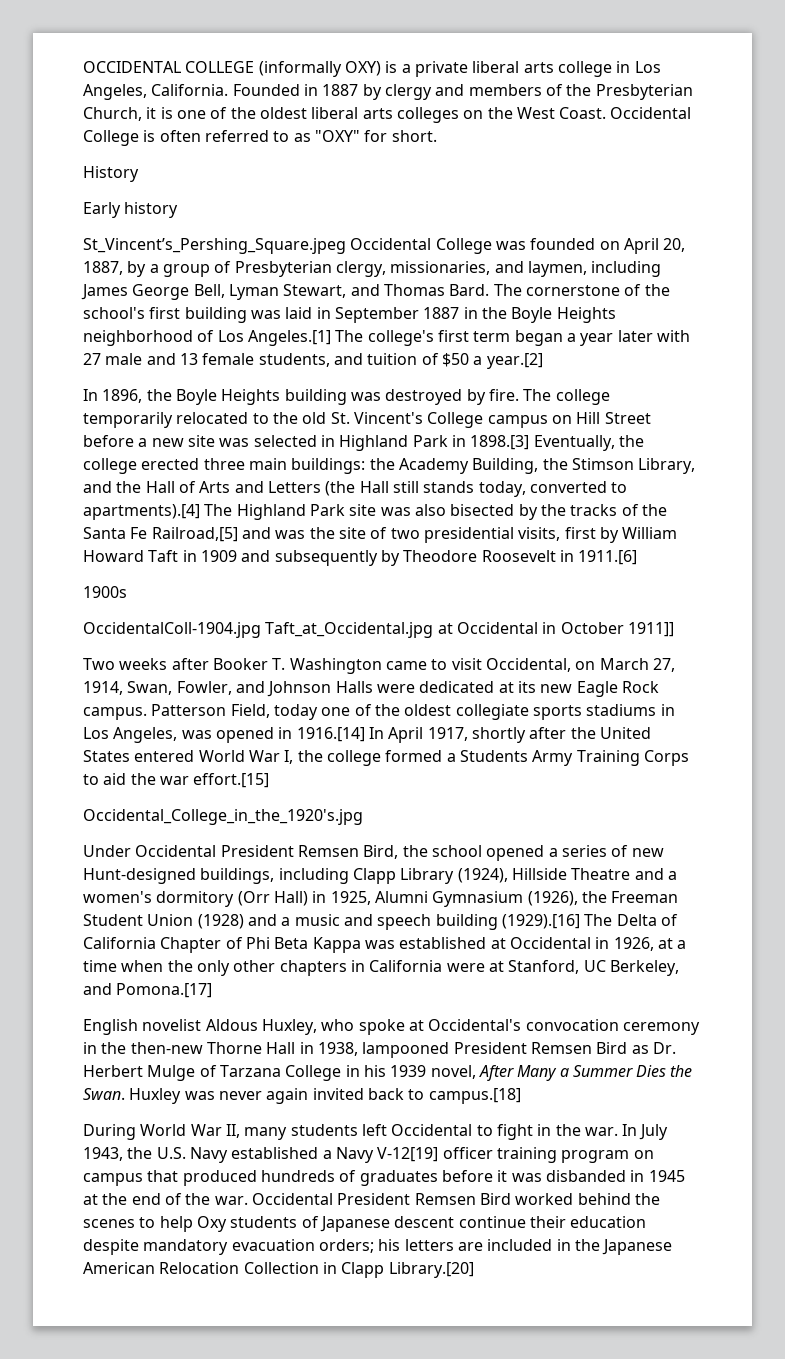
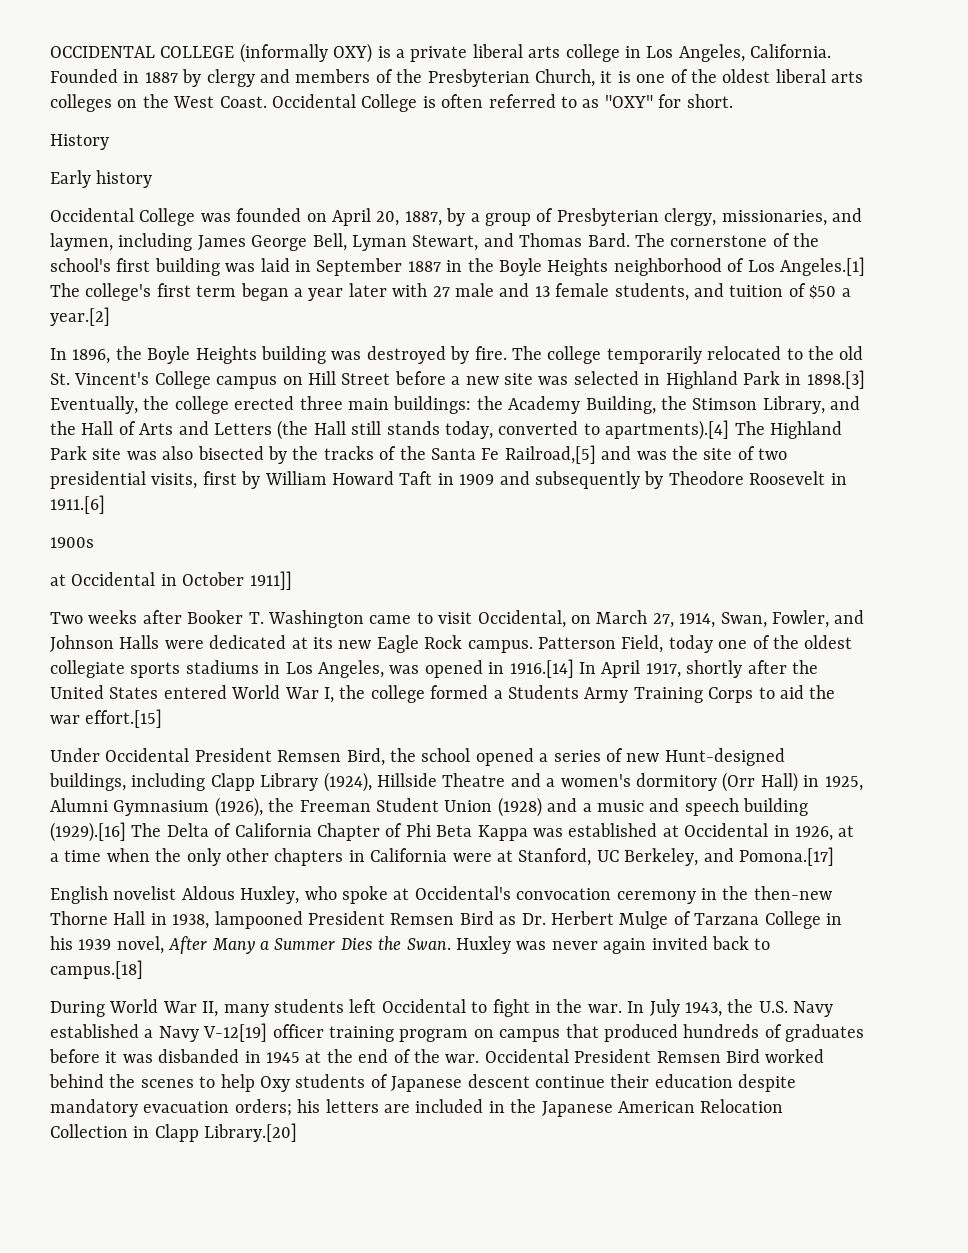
- St_Vincent’s_Pershing_Square.jpeg Occidental College was founded on April 20, 1887, by a group of Presbyterian clergy, missionaries, and laymen, including James George Bell, Lyman Stewart, and Thomas Bard.
+ Occidental College was founded on April 20, 1887, by a group of Presbyterian clergy, missionaries, and laymen, including James George Bell, Lyman Stewart, and Thomas Bard.
- OccidentalColl-1904.jpg Taft_at_Occidental.jpg at Occidental in October 1911]]
+ at Occidental in October 1911]]
- Occidental_College_in_the_1920's.jpg

